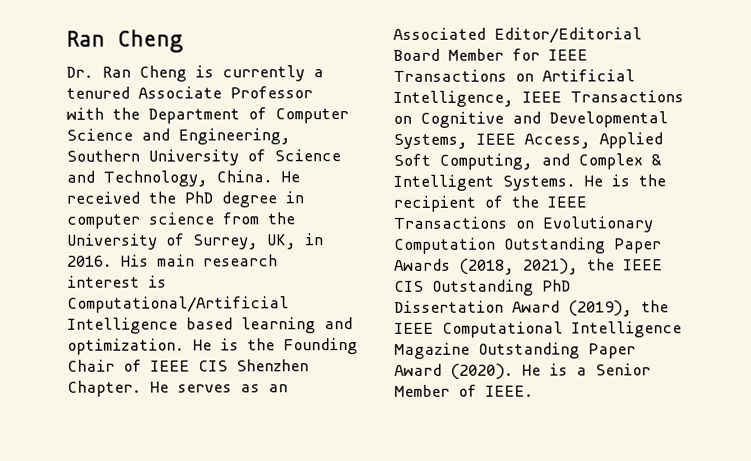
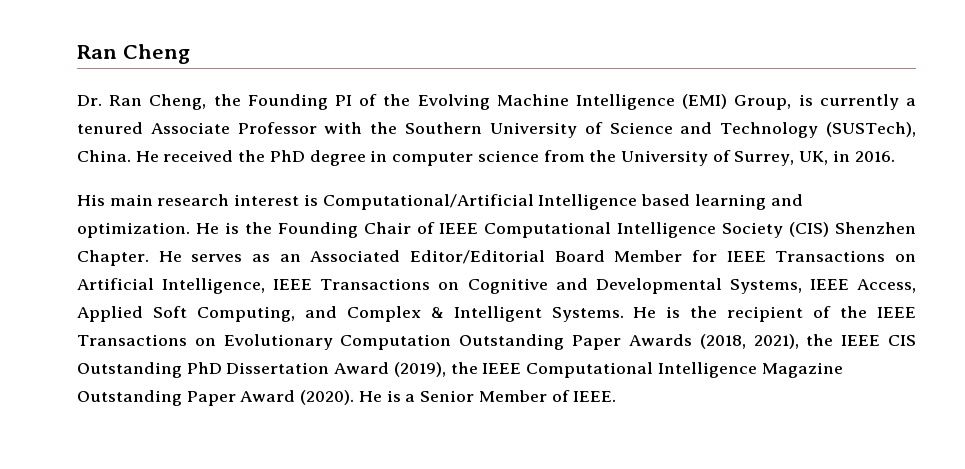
- Dr. Ran Cheng is currently a tenured Associate Professor with the Department of Computer Science and Engineering, Southern University of Science and Technology, China.
+ Dr. Ran Cheng, the Founding PI of the Evolving Machine Intelligence (EMI) Group, is currently a tenured Associate Professor with the Southern University of Science and Technology (SUSTech), China.
- He received the PhD degree in computer science from the University of Surrey, UK, in 2016. His main research interest is Computational/Artificial Intelligence based learning and optimization.
+ He received the PhD degree in computer science from the University of Surrey, UK, in 2016.
+ His main research interest is Computational/Artificial Intelligence based learning and optimization.
- He is the Founding Chair of IEEE CIS Shenzhen Chapter.
+ He is the Founding Chair of IEEE Computational Intelligence Society (CIS) Shenzhen Chapter.

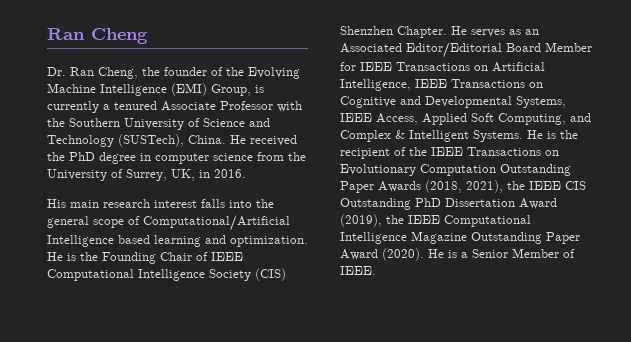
- Dr. Ran Cheng, the Founding PI of the Evolving Machine Intelligence (EMI) Group, is currently a tenured Associate Professor with the Southern University of Science and Technology (SUSTech), China.
+ Dr. Ran Cheng, the founder of the Evolving Machine Intelligence (EMI) Group, is currently a tenured Associate Professor with the Southern University of Science and Technology (SUSTech), China.
- His main research interest is Computational/Artificial Intelligence based learning and optimization.
+ His main research interest falls into the general scope of Computational/Artificial Intelligence based learning and optimization.

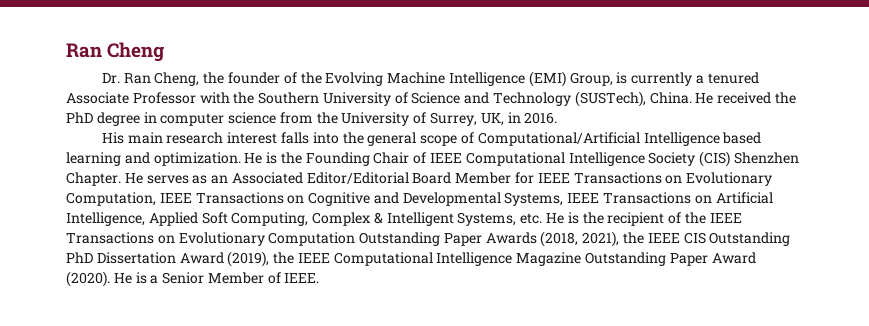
- He serves as an Associated Editor/Editorial Board Member for IEEE Transactions on Artificial Intelligence, IEEE Transactions on Cognitive and Developmental Systems, IEEE Access, Applied Soft Computing, and Complex & Intelligent Systems. He is the recipient of the IEEE Transactions on Evolutionary Computation Outstanding Paper Awards (2018, 2021), the IEEE CIS Outstanding PhD Dissertation Award (2019), the IEEE Computational Intelligence Magazine Outstanding Paper Award (2020).
+ He serves as an Associated Editor/Editorial Board Member for IEEE Transactions on Evolutionary Computation, IEEE Transactions on Cognitive and Developmental Systems, IEEE Transactions on Artificial Intelligence, Applied Soft Computing, Complex & Intelligent Systems, etc. He is the recipient of the IEEE Transactions on Evolutionary Computation Outstanding Paper Awards (2018, 2021), the IEEE CIS Outstanding PhD Dissertation Award (2019), the IEEE Computational Intelligence Magazine Outstanding Paper Award (2020).

